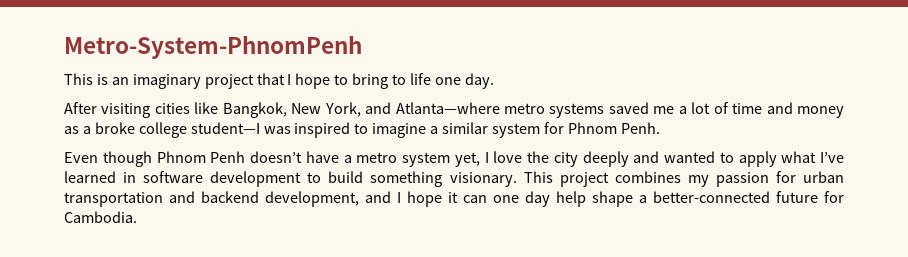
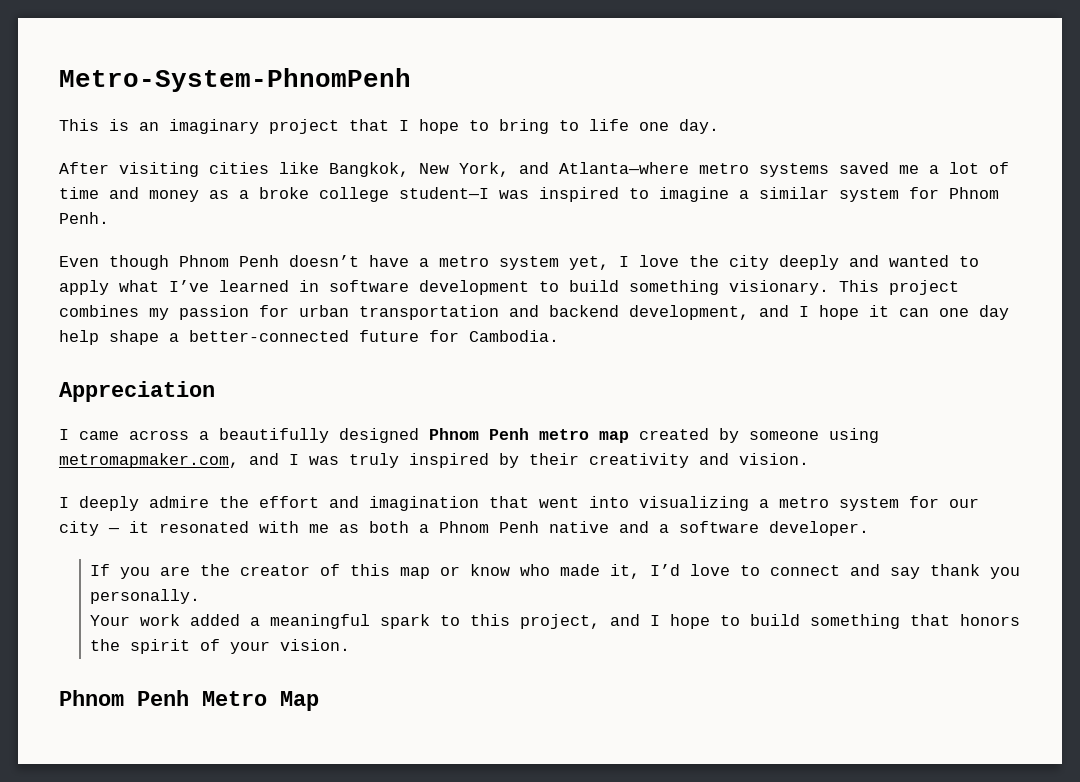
+ Appreciation
+ I came across a beautifully designed Phnom Penh metro map created by someone using metromapmaker.com, and I was truly inspired by their creativity and vision.
+ I deeply admire the effort and imagination that went into visualizing a metro system for our city — it resonated with me as both a Phnom Penh native and a software developer.
+ If you are the creator of this map or know who made it, I’d love to connect and say thank you personally.
+ Your work added a meaningful spark to this project, and I hope to build something that honors the spirit of your vision.
+ Phnom Penh Metro Map

